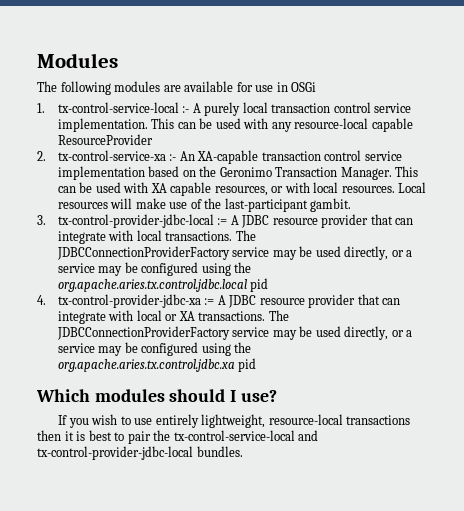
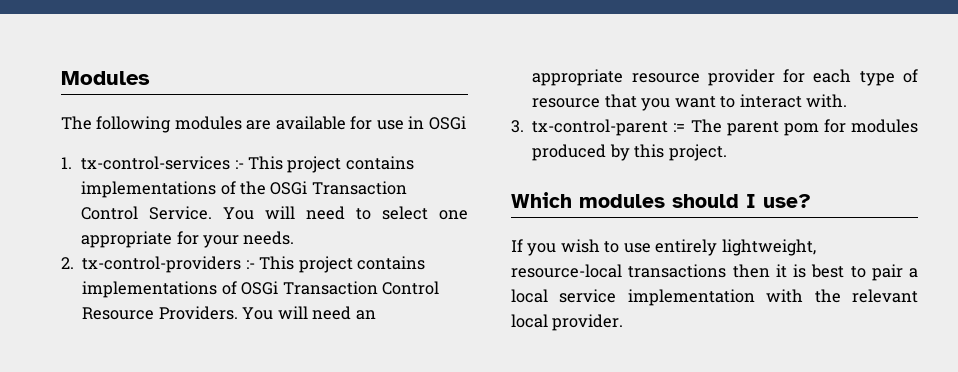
- 1. tx-control-service-local :- A purely local transaction control service implementation. This can be used with any resource-local capable ResourceProvider
- 2. tx-control-service-xa :- An XA-capable transaction control service implementation based on the Geronimo Transaction Manager. This can be used with XA capable resources, or with local resources. Local resources will make use of the last-participant gambit.
- 3. tx-control-provider-jdbc-local := A JDBC resource provider that can integrate with local transactions. The JDBCConnectionProviderFactory service may be used directly, or a service may be configured using the org.apache.aries.tx.control.jdbc.local pid
- 4. tx-control-provider-jdbc-xa := A JDBC resource provider that can integrate with local or XA transactions. The JDBCConnectionProviderFactory service may be used directly, or a service may be configured using the org.apache.aries.tx.control.jdbc.xa pid
+ 1. tx-control-services :- This project contains implementations of the OSGi Transaction Control Service. You will need to select one appropriate for your needs.
+ 2. tx-control-providers :- This project contains implementations of OSGi Transaction Control Resource Providers. You will need an appropriate resource provider for each type of resource that you want to interact with.
+ 3. tx-control-parent := The parent pom for modules produced by this project.
- If you wish to use entirely lightweight, resource-local transactions then it is best to pair the tx-control-service-local and tx-control-provider-jdbc-local bundles.
+ If you wish to use entirely lightweight, resource-local transactions then it is best to pair a local service implementation with the relevant local provider.

